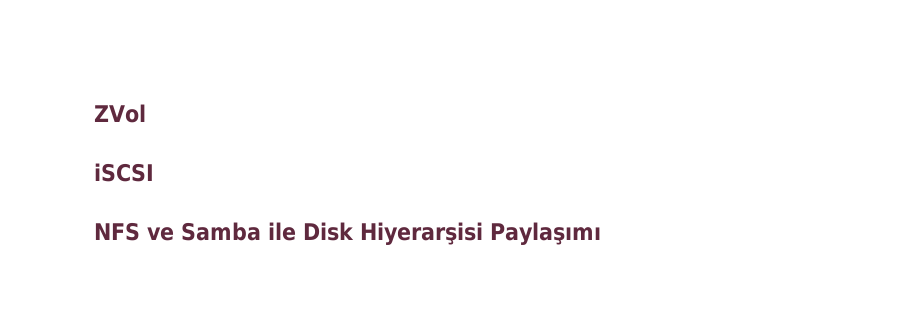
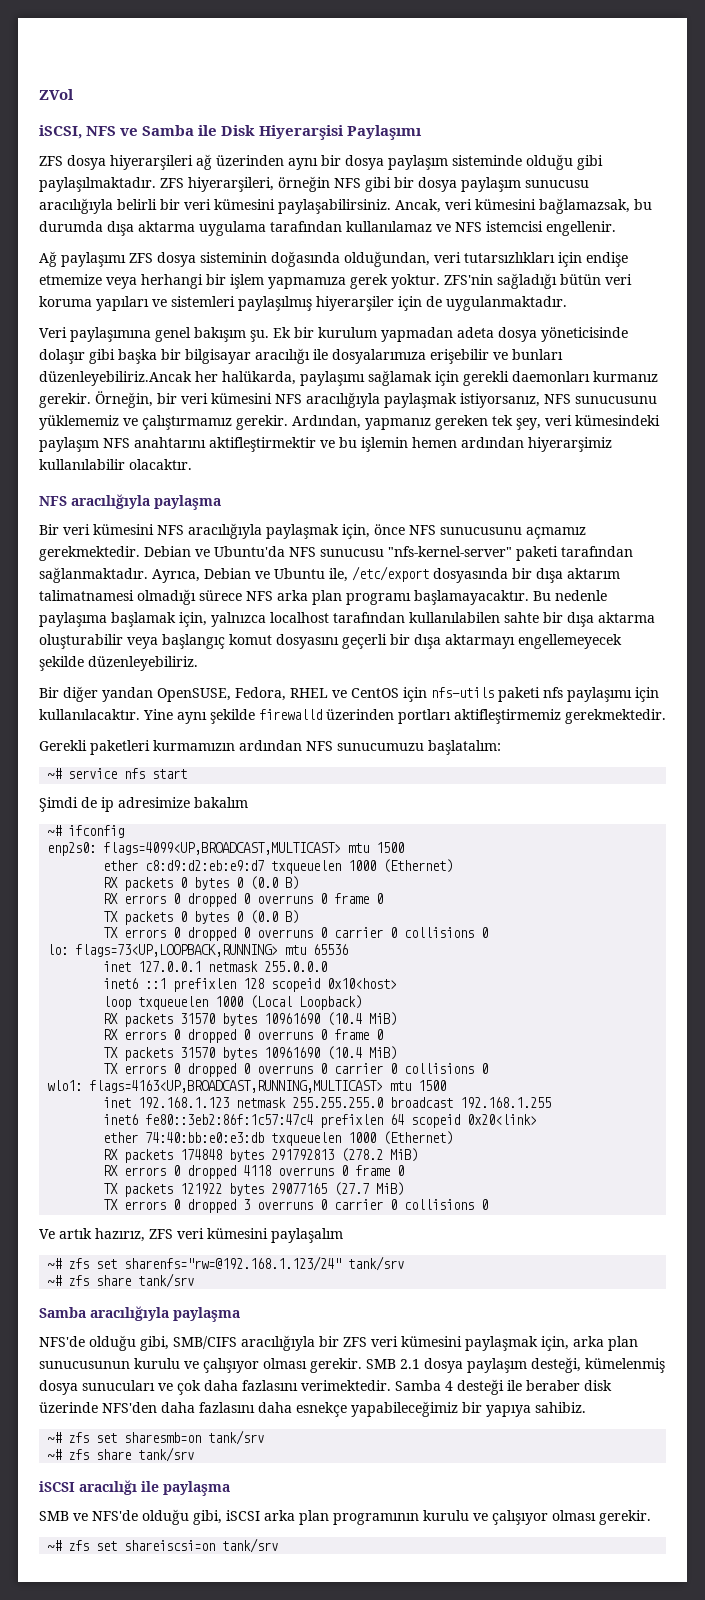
- iSCSI
- NFS ve Samba ile Disk Hiyerarşisi Paylaşımı
+ iSCSI, NFS ve Samba ile Disk Hiyerarşisi Paylaşımı
+ ZFS dosya hiyerarşileri ağ üzerinden aynı bir dosya paylaşım sisteminde olduğu gibi paylaşılmaktadır. ZFS hiyerarşileri, örneğin NFS gibi bir dosya paylaşım sunucusu aracılığıyla belirli bir veri kümesini paylaşabilirsiniz. Ancak, veri kümesini bağlamazsak, bu durumda dışa aktarma uygulama tarafından kullanılamaz ve NFS istemcisi engellenir.
+ Ağ paylaşımı ZFS dosya sisteminin doğasında olduğundan, veri tutarsızlıkları için endişe etmemize veya herhangi bir işlem yapmamıza gerek yoktur. ZFS'nin sağladığı bütün veri koruma yapıları ve sistemleri paylaşılmış hiyerarşiler için de uygulanmaktadır.
+ Veri paylaşımına genel bakışım şu. Ek bir kurulum yapmadan adeta dosya yöneticisinde dolaşır gibi başka bir bilgisayar aracılığı ile dosyalarımıza erişebilir ve bunları düzenleyebiliriz.Ancak her halükarda, paylaşımı sağlamak için gerekli daemonları kurmanız gerekir. Örneğin, bir veri kümesini NFS aracılığıyla paylaşmak istiyorsanız, NFS sunucusunu yüklememiz ve çalıştırmamız gerekir. Ardından, yapmanız gereken tek şey, veri kümesindeki paylaşım NFS anahtarını aktifleştirmektir ve bu işlemin hemen ardından hiyerarşimiz kullanılabilir olacaktır.
+ NFS aracılığıyla paylaşma
+ Bir veri kümesini NFS aracılığıyla paylaşmak için, önce NFS sunucusunu açmamız gerekmektedir. Debian ve Ubuntu'da NFS sunucusu "nfs-kernel-server" paketi tarafından sağlanmaktadır. Ayrıca, Debian ve Ubuntu ile, /etc/export dosyasında bir dışa aktarım talimatnamesi olmadığı sürece NFS arka plan programı başlamayacaktır. Bu nedenle paylaşıma başlamak için, yalnızca localhost tarafından kullanılabilen sahte bir dışa aktarma oluşturabilir veya başlangıç komut dosyasını geçerli bir dışa aktarmayı engellemeyecek şekilde düzenleyebiliriz.
+ Bir diğer yandan OpenSUSE, Fedora, RHEL ve CentOS için nfs-utils paketi nfs paylaşımı için kullanılacaktır. Yine aynı şekilde firewalld üzerinden portları aktifleştirmemiz gerekmektedir.
+ Gerekli paketleri kurmamızın ardından NFS sunucumuzu başlatalım:
+ ~# service nfs start
+ Şimdi de ip adresimize bakalım
+ ~# ifconfig
+ enp2s0: flags=4099<UP,BROADCAST,MULTICAST> mtu 1500
+ ether c8:d9:d2:eb:e9:d7 txqueuelen 1000 (Ethernet)
+ RX packets 0 bytes 0 (0.0 B)
+ RX errors 0 dropped 0 overruns 0 frame 0
+ TX packets 0 bytes 0 (0.0 B)
+ TX errors 0 dropped 0 overruns 0 carrier 0 collisions 0
+ lo: flags=73<UP,LOOPBACK,RUNNING> mtu 65536
+ inet 127.0.0.1 netmask 255.0.0.0
+ inet6 ::1 prefixlen 128 scopeid 0x10<host>
+ loop txqueuelen 1000 (Local Loopback)
+ RX packets 31570 bytes 10961690 (10.4 MiB)
+ RX errors 0 dropped 0 overruns 0 frame 0
+ TX packets 31570 bytes 10961690 (10.4 MiB)
+ TX errors 0 dropped 0 overruns 0 carrier 0 collisions 0
+ wlo1: flags=4163<UP,BROADCAST,RUNNING,MULTICAST> mtu 1500
+ inet 192.168.1.123 netmask 255.255.255.0 broadcast 192.168.1.255
+ inet6 fe80::3eb2:86f:1c57:47c4 prefixlen 64 scopeid 0x20<link>
+ ether 74:40:bb:e0:e3:db txqueuelen 1000 (Ethernet)
+ RX packets 174848 bytes 291792813 (278.2 MiB)
+ RX errors 0 dropped 4118 overruns 0 frame 0
+ TX packets 121922 bytes 29077165 (27.7 MiB)
+ TX errors 0 dropped 3 overruns 0 carrier 0 collisions 0
+ Ve artık hazırız, ZFS veri kümesini paylaşalım
+ ~# zfs set sharenfs="rw=@192.168.1.123/24" tank/srv
+ ~# zfs share tank/srv
+ Samba aracılığıyla paylaşma
+ NFS'de olduğu gibi, SMB/CIFS aracılığıyla bir ZFS veri kümesini paylaşmak için, arka plan sunucusunun kurulu ve çalışıyor olması gerekir. SMB 2.1 dosya paylaşım desteği, kümelenmiş dosya sunucuları ve çok daha fazlasını verimektedir. Samba 4 desteği ile beraber disk üzerinde NFS'den daha fazlasını daha esnekçe yapabileceğimiz bir yapıya sahibiz.
+ ~# zfs set sharesmb=on tank/srv
+ ~# zfs share tank/srv
+ iSCSI aracılığı ile paylaşma
+ SMB ve NFS'de olduğu gibi, iSCSI arka plan programının kurulu ve çalışıyor olması gerekir.
+ ~# zfs set shareiscsi=on tank/srv

